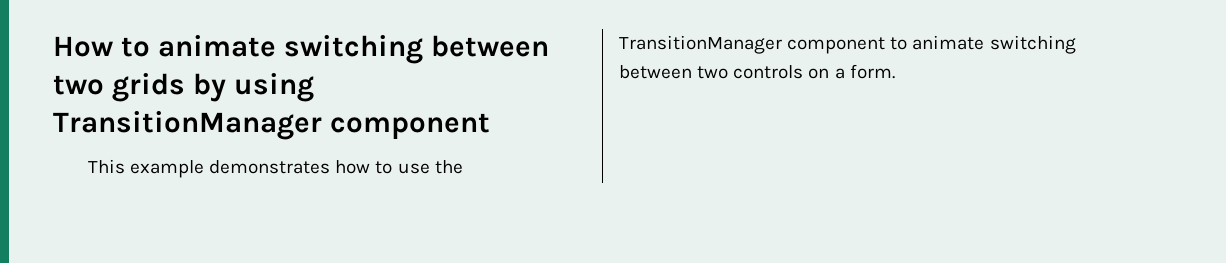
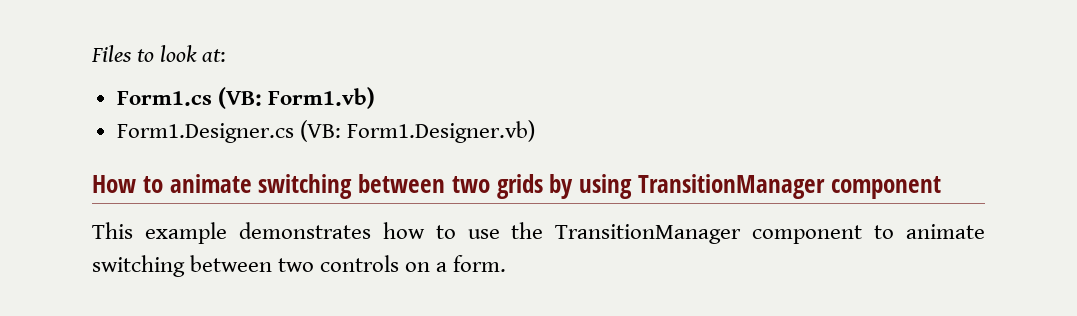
+ Files to look at:
+ Form1.cs (VB: Form1.vb)
+ Form1.Designer.cs (VB: Form1.Designer.vb)

